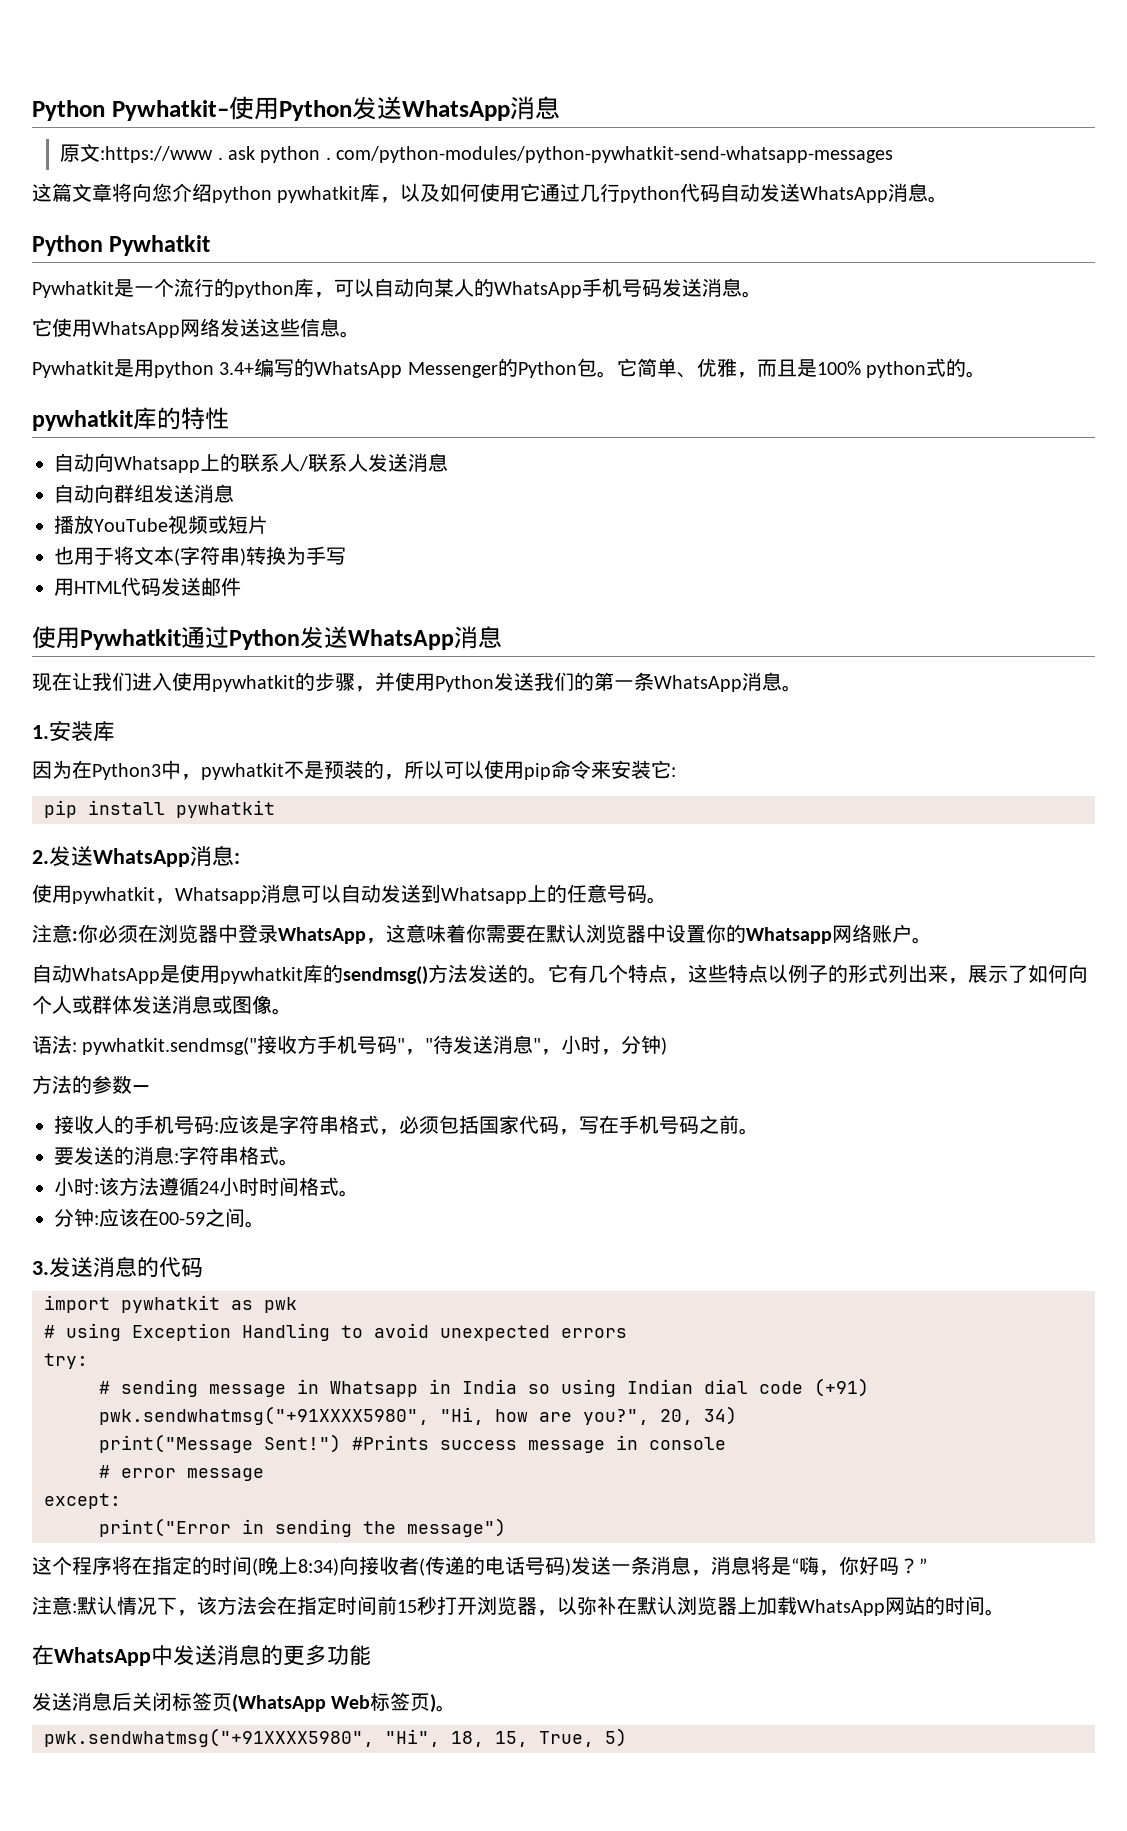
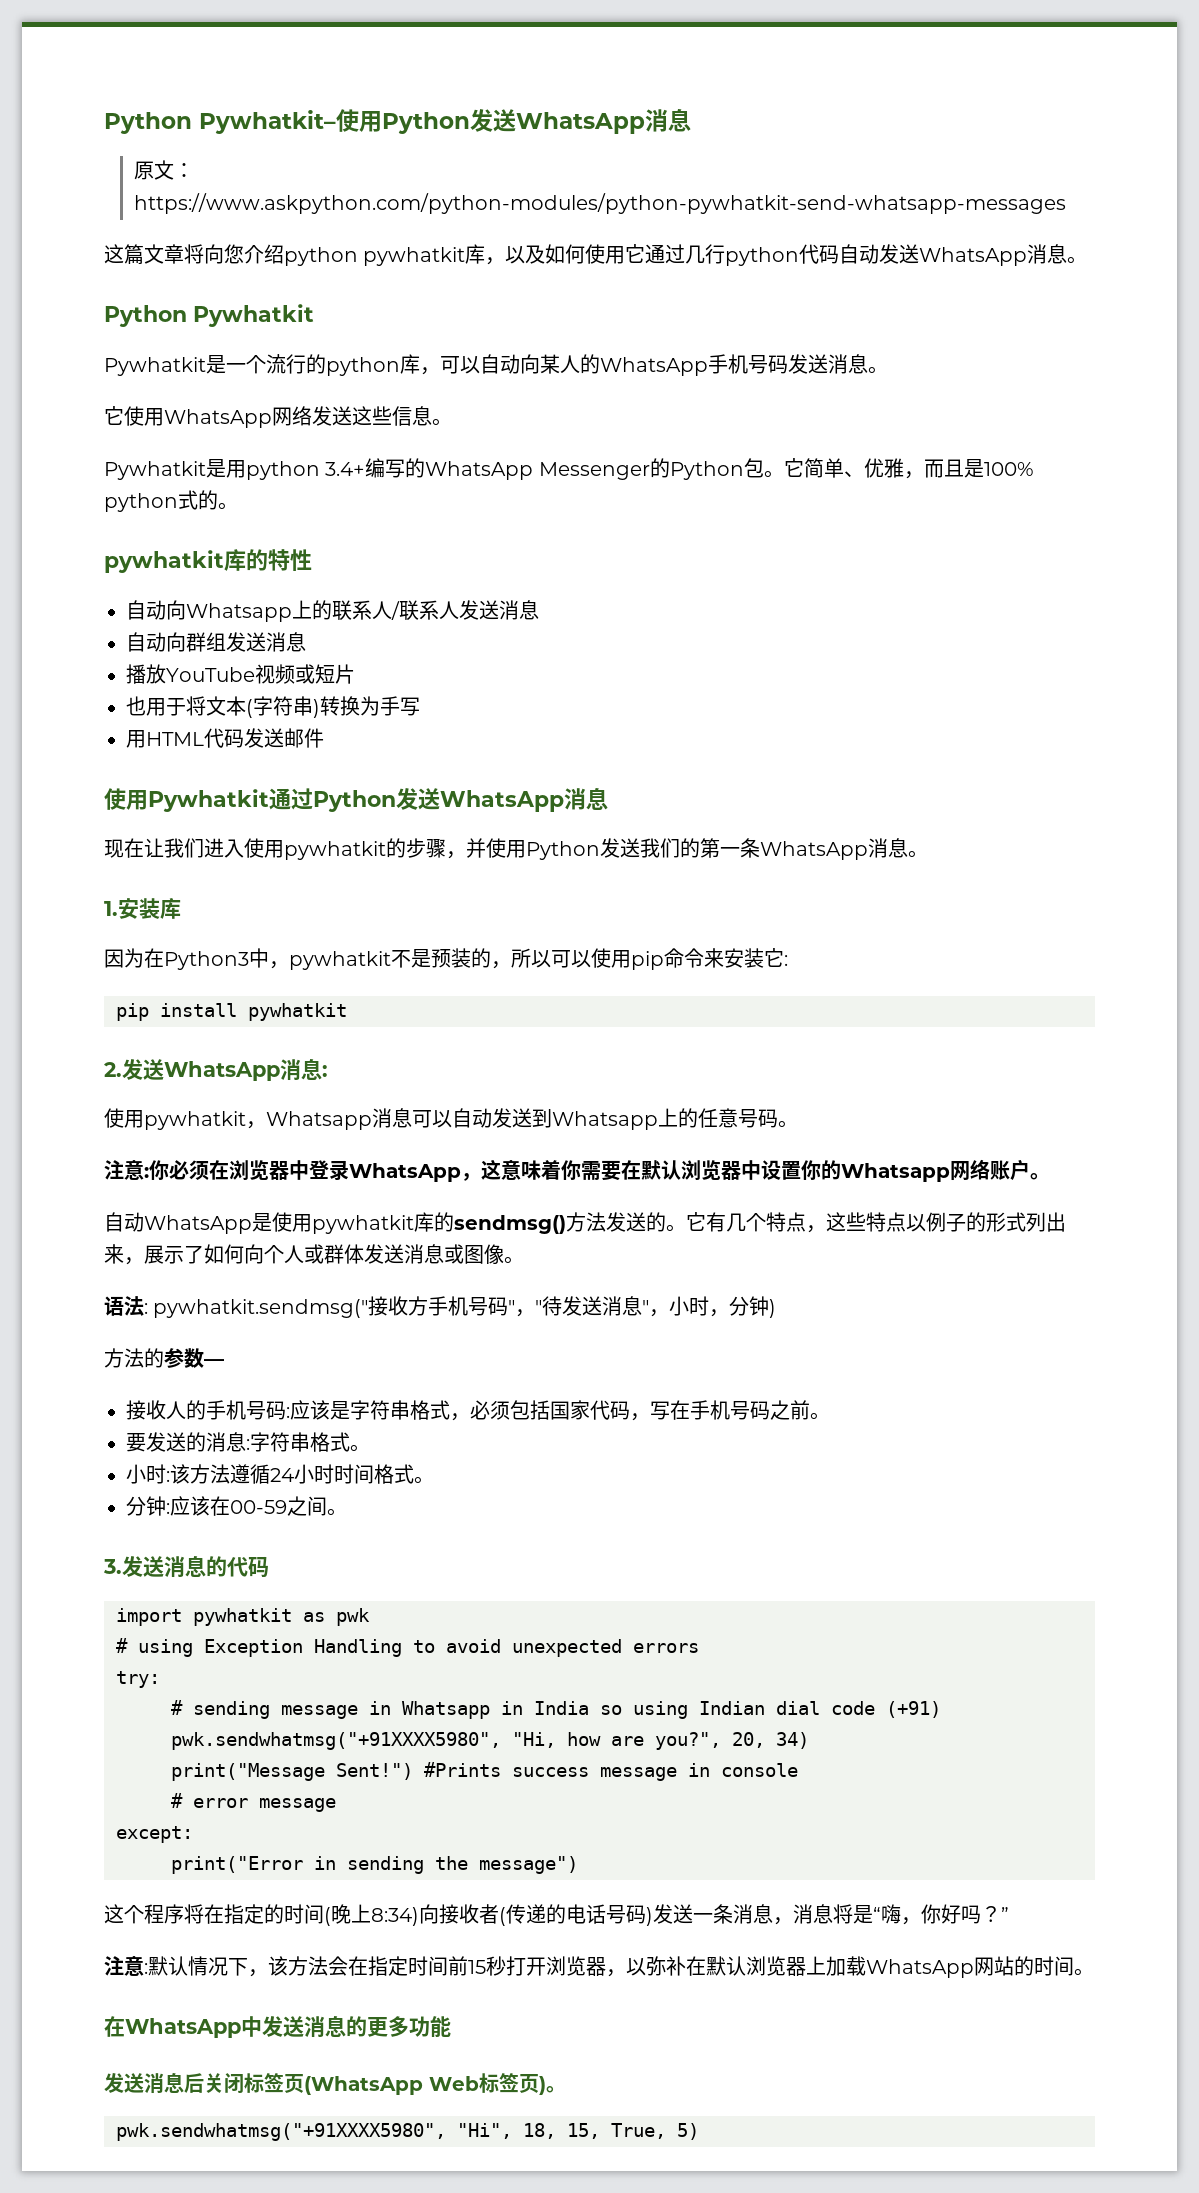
- 原文:https://www . ask python . com/python-modules/python-pywhatkit-send-whatsapp-messages
+ 原文：https://www.askpython.com/python-modules/python-pywhatkit-send-whatsapp-messages

